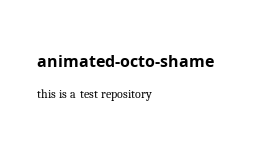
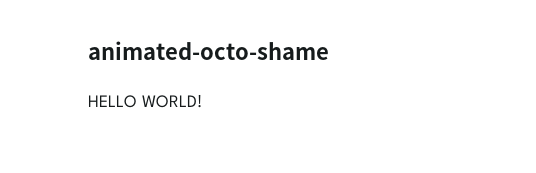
- this is a test repository
+ HELLO WORLD!

